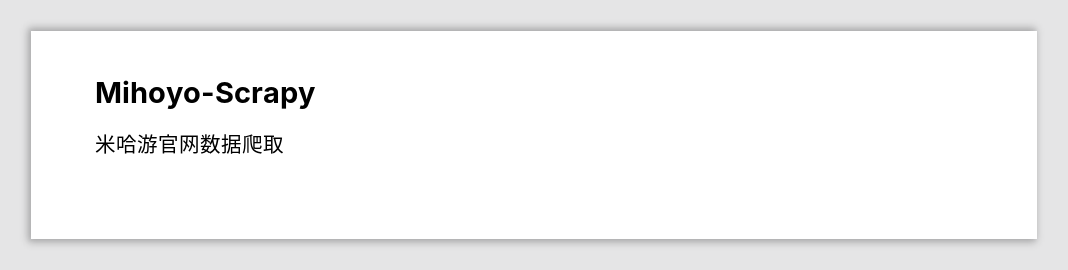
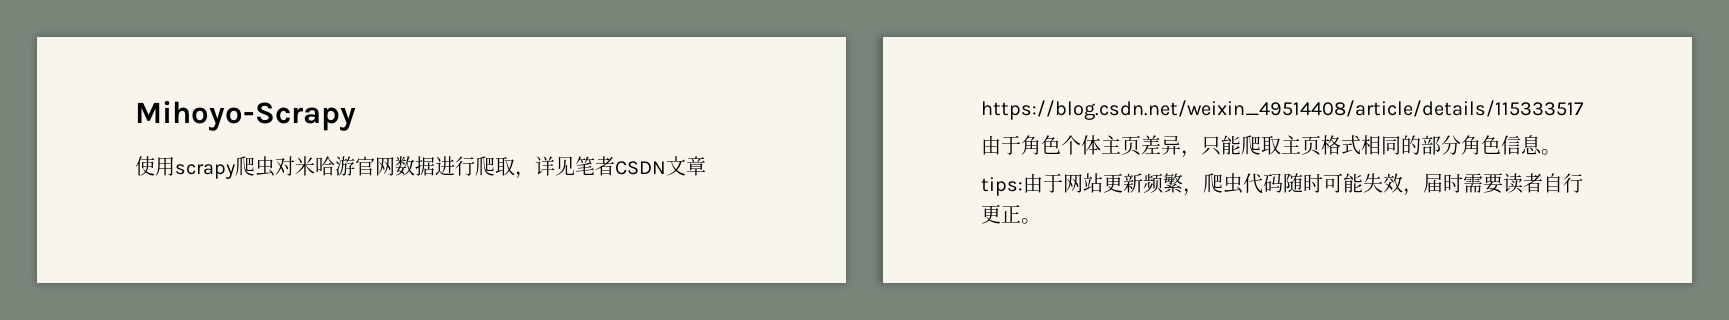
- 米哈游官网数据爬取
+ 使用scrapy爬虫对米哈游官网数据进行爬取，详见笔者CSDN文章https://blog.csdn.net/weixin_49514408/article/details/115333517
+ 由于角色个体主页差异，只能爬取主页格式相同的部分角色信息。
+ tips:由于网站更新频繁，爬虫代码随时可能失效，届时需要读者自行更正。

